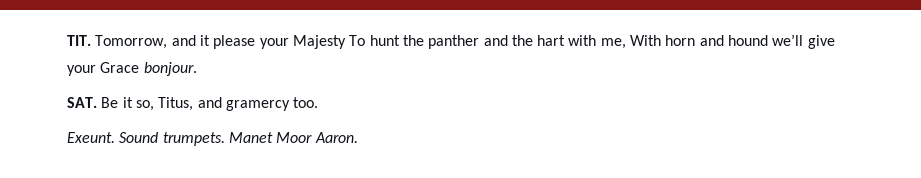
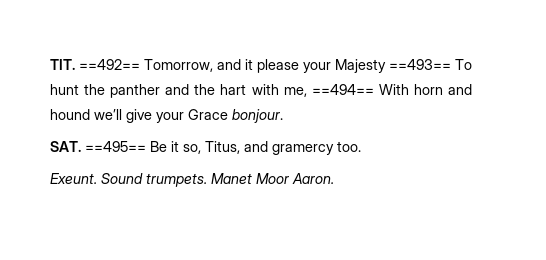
- TIT. Tomorrow, and it please your Majesty To hunt the panther and the hart with me, With horn and hound we’ll give your Grace bonjour.
+ TIT. ==492== Tomorrow, and it please your Majesty ==493== To hunt the panther and the hart with me, ==494== With horn and hound we’ll give your Grace bonjour.
- SAT. Be it so, Titus, and gramercy too.
+ SAT. ==495== Be it so, Titus, and gramercy too.

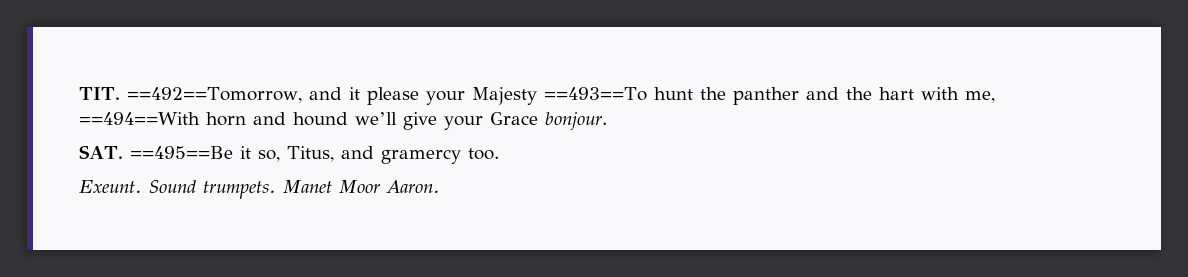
- TIT. ==492== Tomorrow, and it please your Majesty ==493== To hunt the panther and the hart with me, ==494== With horn and hound we’ll give your Grace bonjour.
+ TIT. ==492==Tomorrow, and it please your Majesty ==493==To hunt the panther and the hart with me, ==494==With horn and hound we’ll give your Grace bonjour.
- SAT. ==495== Be it so, Titus, and gramercy too.
+ SAT. ==495==Be it so, Titus, and gramercy too.

